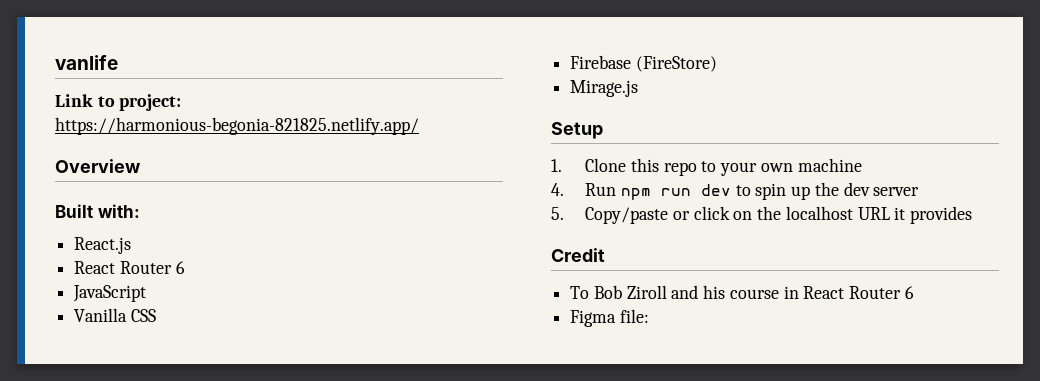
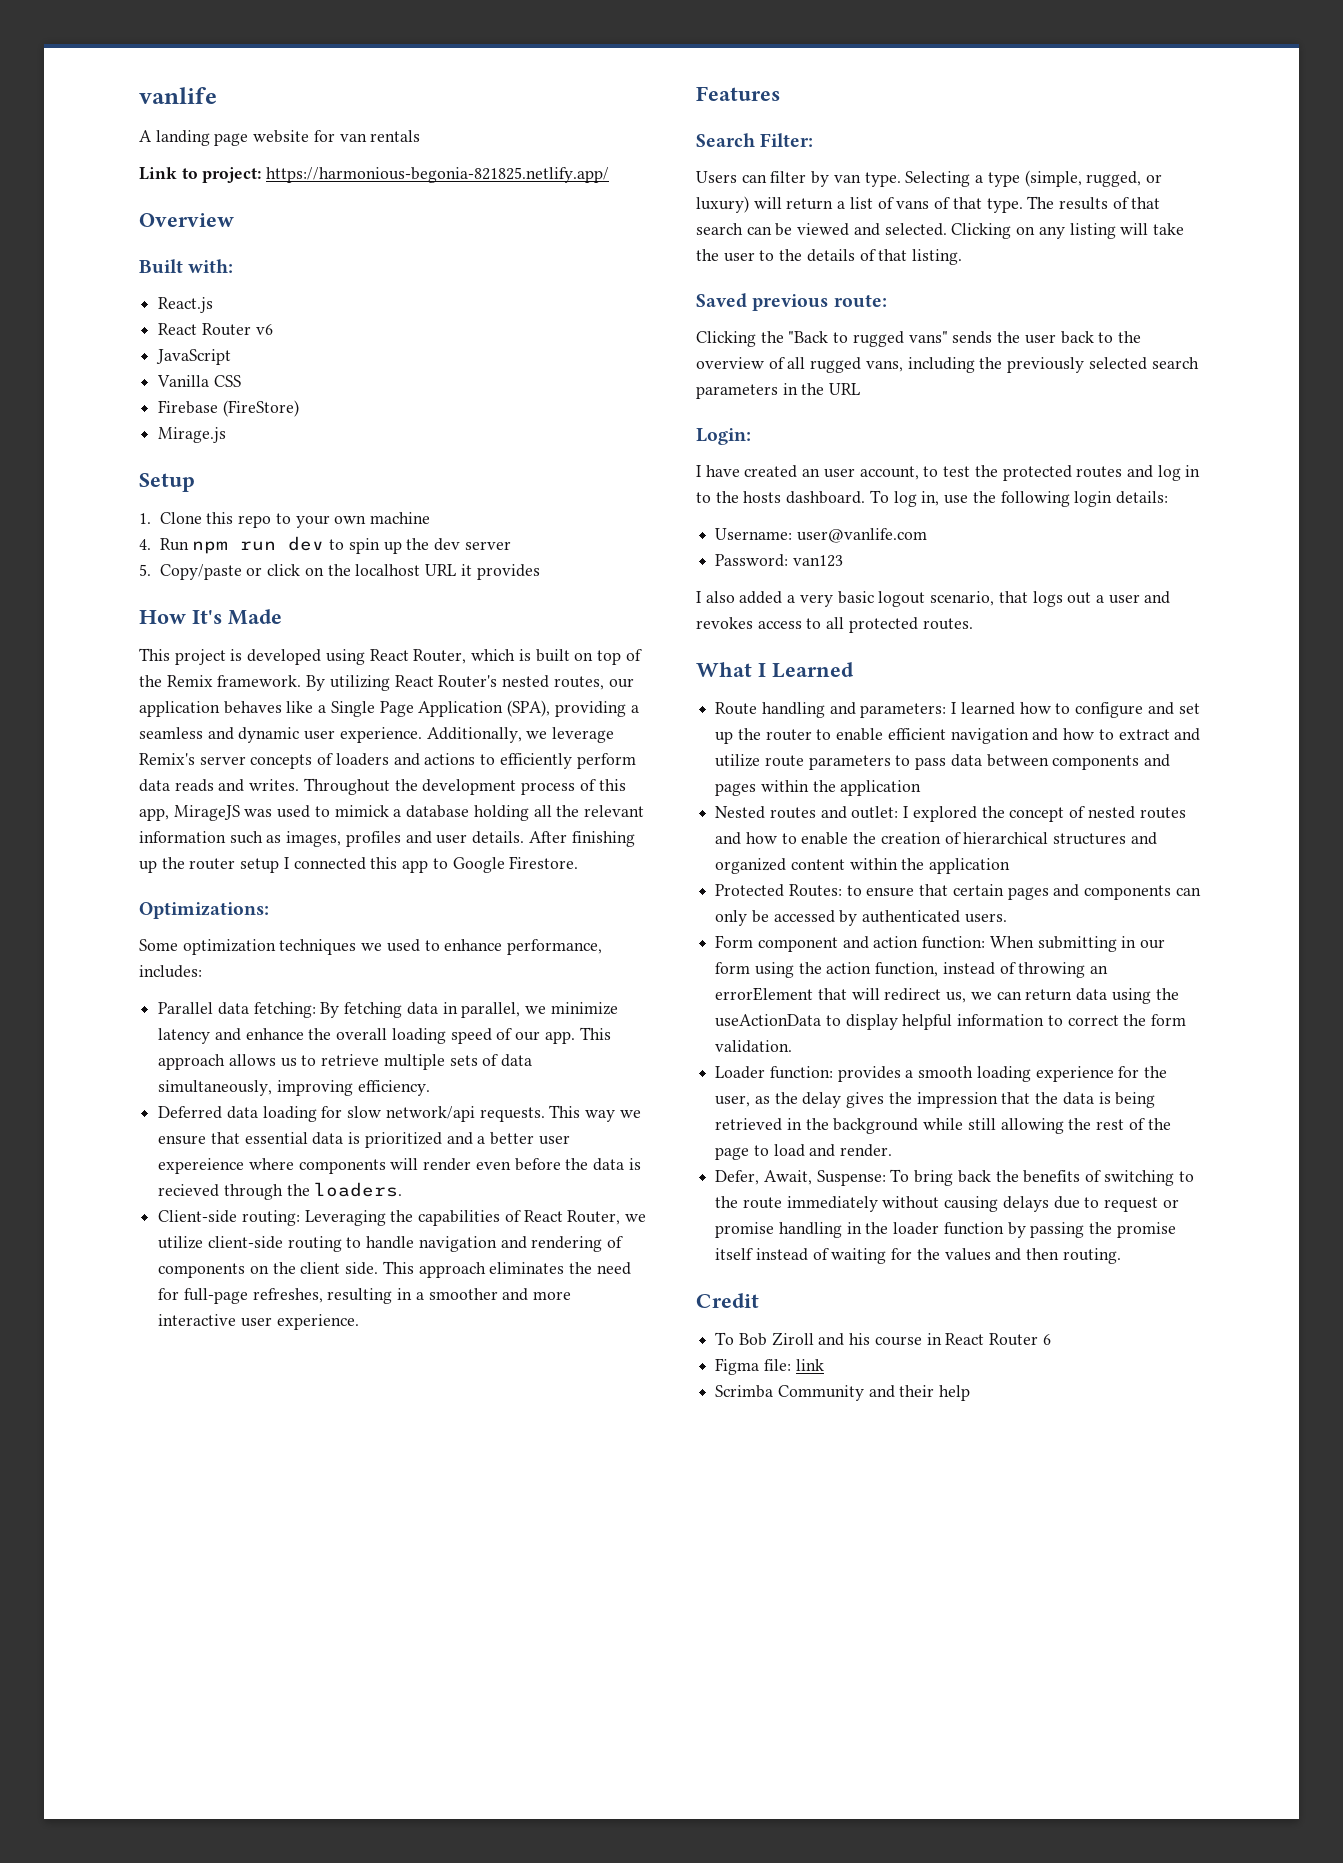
+ A landing page website for van rentals
  React.js
- React Router 6
+ React Router v6
+ How It's Made
+ This project is developed using React Router, which is built on top of the Remix framework. By utilizing React Router's nested routes, our application behaves like a Single Page Application (SPA), providing a seamless and dynamic user experience. Additionally, we leverage Remix's server concepts of loaders and actions to efficiently perform data reads and writes. Throughout the development process of this app, MirageJS was used to mimick a database holding all the relevant information such as images, profiles and user details. After finishing up the router setup I connected this app to Google Firestore.
+ Optimizations:
+ Some optimization techniques we used to enhance performance, includes:
+ Parallel data fetching: By fetching data in parallel, we minimize latency and enhance the overall loading speed of our app. This approach allows us to retrieve multiple sets of data simultaneously, improving efficiency.
+ Deferred data loading for slow network/api requests. This way we ensure that essential data is prioritized and a better user expereience where components will render even before the data is recieved through the loaders.
+ Client-side routing: Leveraging the capabilities of React Router, we utilize client-side routing to handle navigation and rendering of components on the client side. This approach eliminates the need for full-page refreshes, resulting in a smoother and more interactive user experience.
+ Features
+ Search Filter:
+ Users can filter by van type. Selecting a type (simple, rugged, or luxury) will return a list of vans of that type. The results of that search can be viewed and selected. Clicking on any listing will take the user to the details of that listing.
+ Saved previous route:
+ Clicking the "Back to rugged vans" sends the user back to the overview of all rugged vans, including the previously selected search parameters in the URL
+ Login:
+ I have created an user account, to test the protected routes and log in to the hosts dashboard. To log in, use the following login details:
+ Username: user@vanlife.com
+ Password: van123
+ I also added a very basic logout scenario, that logs out a user and revokes access to all protected routes.
+ What I Learned
+ Route handling and parameters: I learned how to configure and set up the router to enable efficient navigation and how to extract and utilize route parameters to pass data between components and pages within the application
+ Nested routes and outlet: I explored the concept of nested routes and how to enable the creation of hierarchical structures and organized content within the application
+ Protected Routes: to ensure that certain pages and components can only be accessed by authenticated users.
+ Form component and action function: When submitting in our form using the action function, instead of throwing an errorElement that will redirect us, we can return data using the useActionData to display helpful information to correct the form validation.
+ Loader function: provides a smooth loading experience for the user, as the delay gives the impression that the data is being retrieved in the background while still allowing the rest of the page to load and render.
+ Defer, Await, Suspense: To bring back the benefits of switching to the route immediately without causing delays due to request or promise handling in the loader function by passing the promise itself instead of waiting for the values and then routing.
- Figma file:
+ Figma file: link
+ Scrimba Community and their help

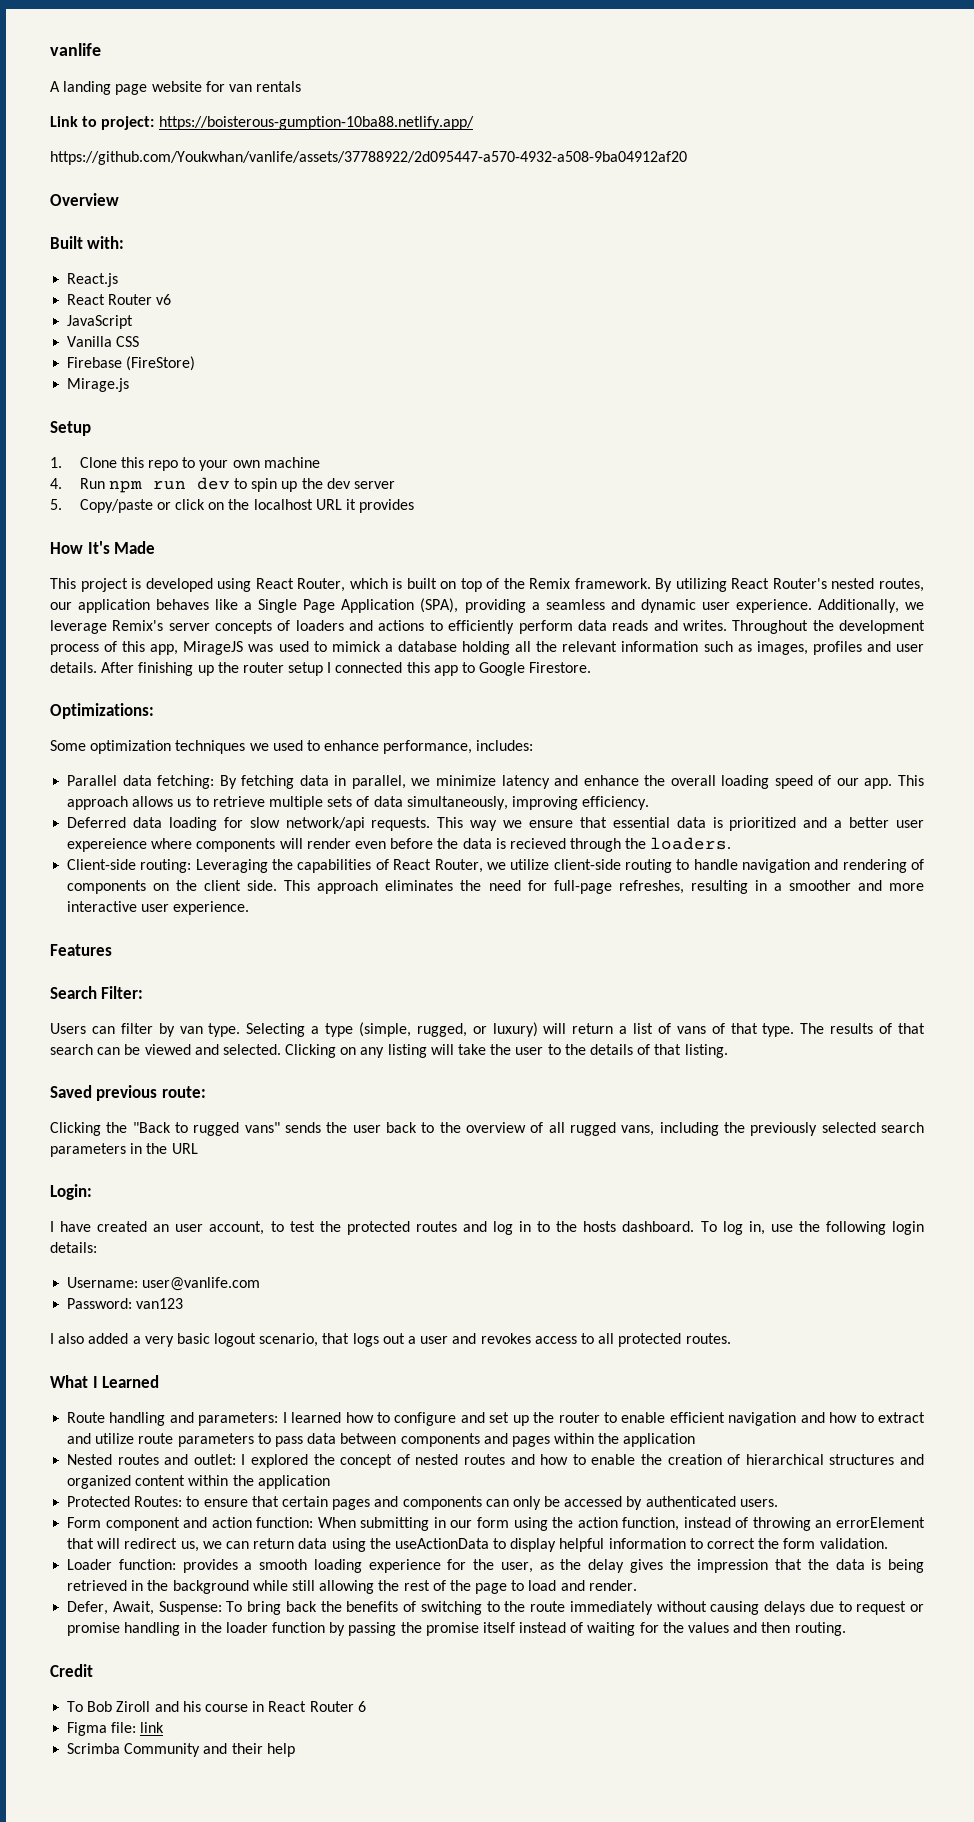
- Link to project: https://harmonious-begonia-821825.netlify.app/
+ Link to project: https://boisterous-gumption-10ba88.netlify.app/
+ https://github.com/Youkwhan/vanlife/assets/37788922/2d095447-a570-4932-a508-9ba04912af20

